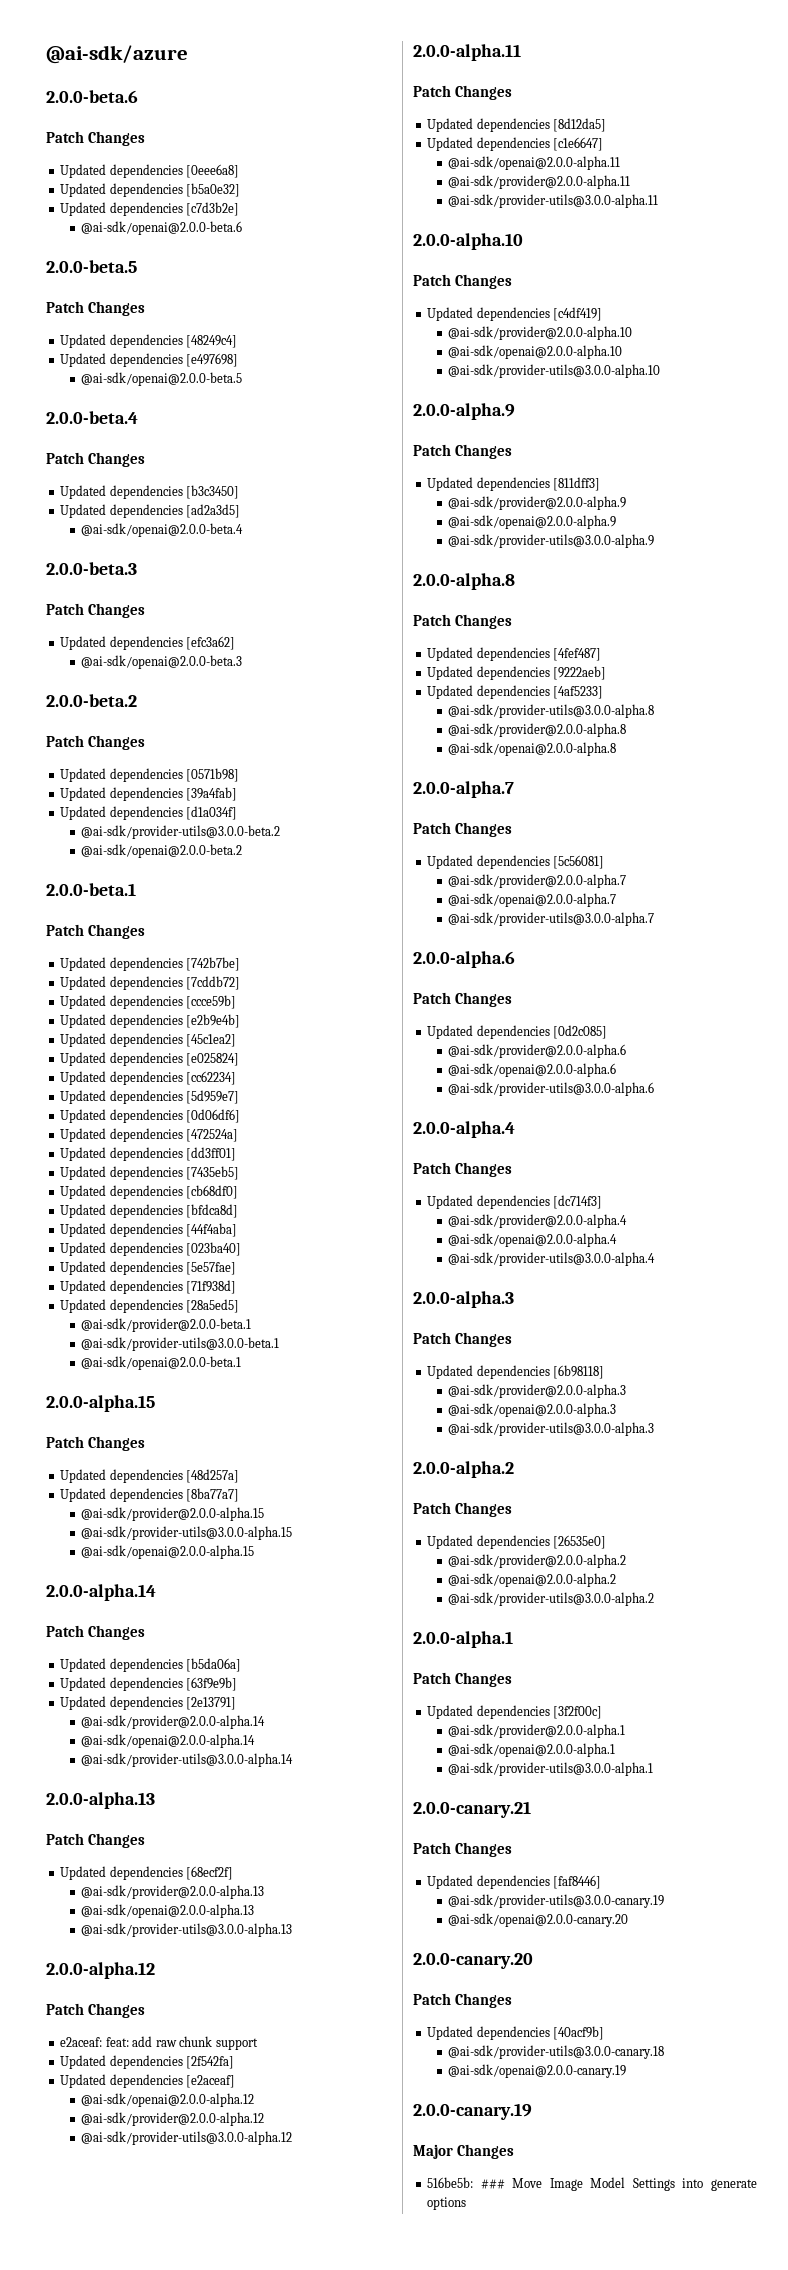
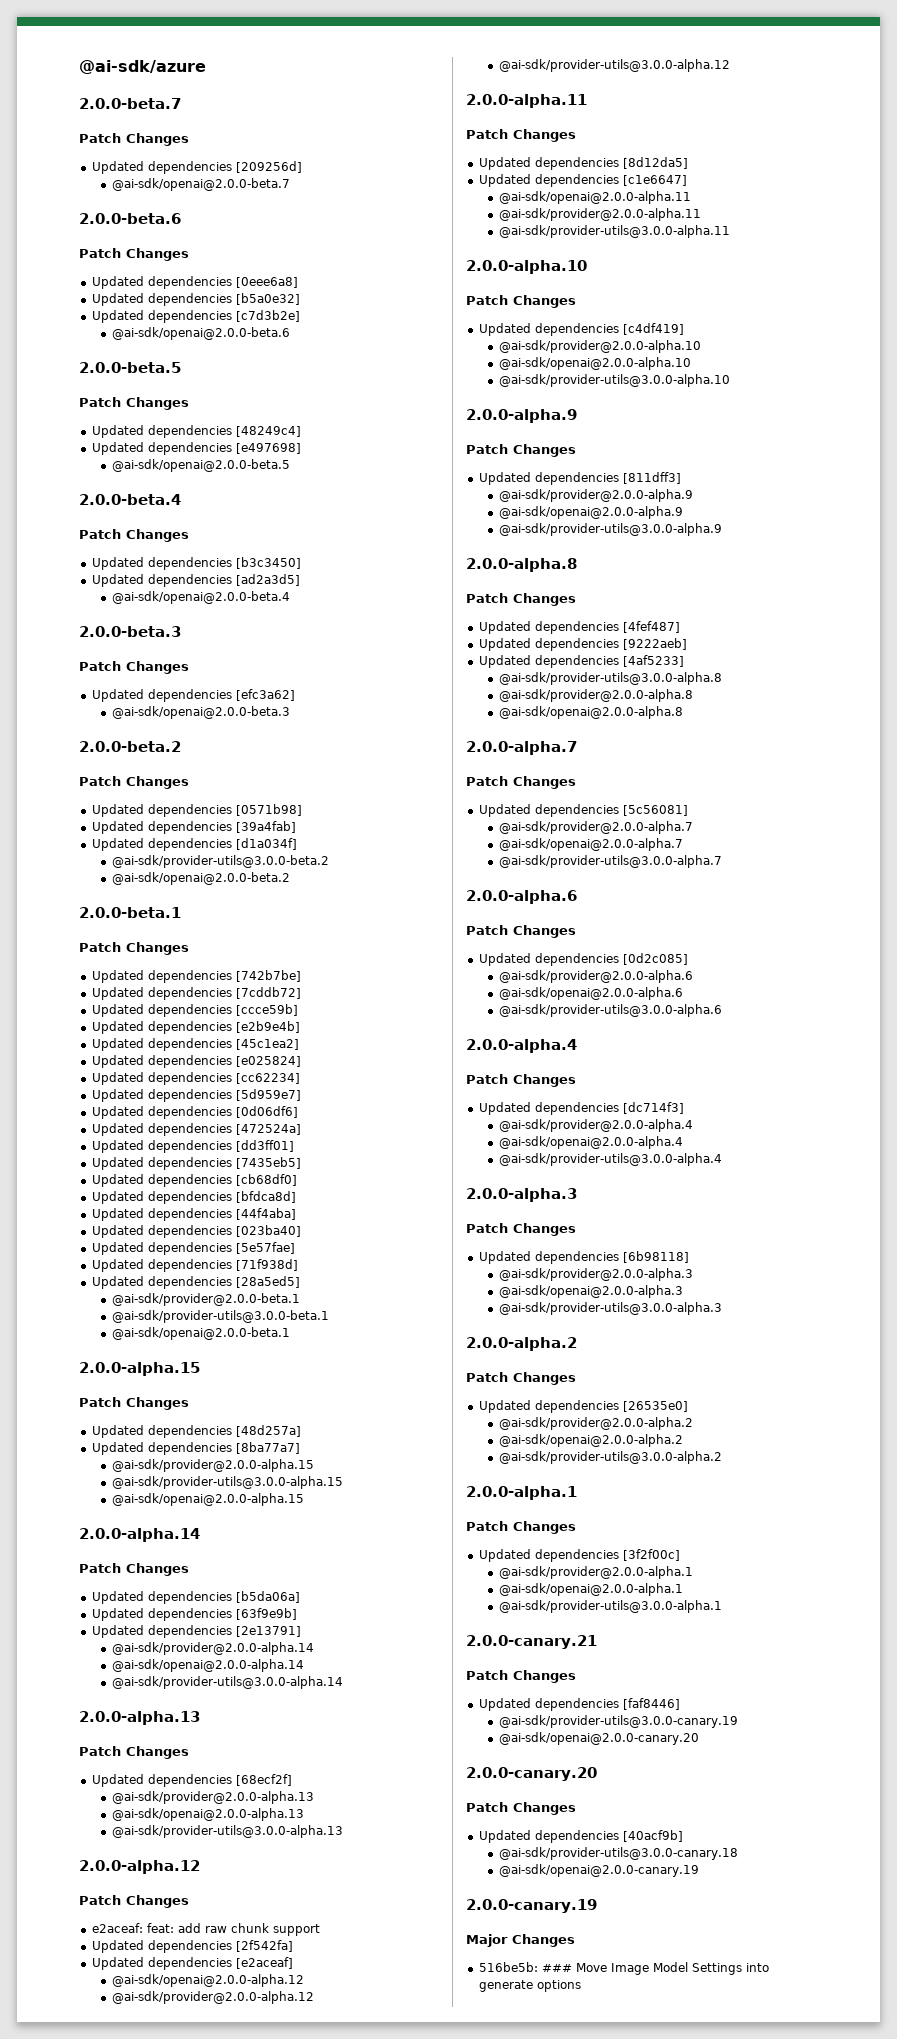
+ 2.0.0-beta.7
+ Patch Changes
+ Updated dependencies [209256d]
+ @ai-sdk/openai@2.0.0-beta.7

